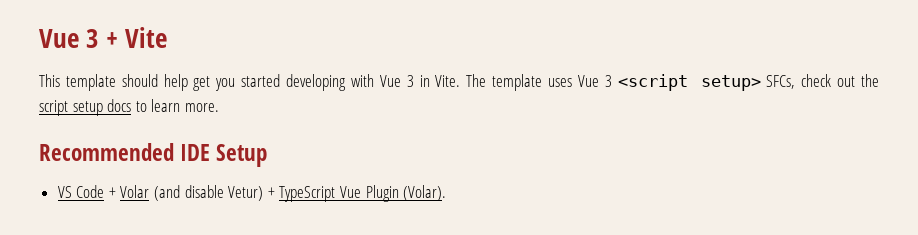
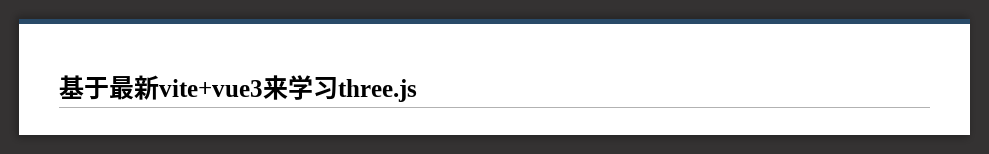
- Vue 3 + Vite
- This template should help get you started developing with Vue 3 in Vite. The template uses Vue 3 <script setup> SFCs, check out the script setup docs to learn more.
- Recommended IDE Setup
- VS Code + Volar (and disable Vetur) + TypeScript Vue Plugin (Volar).
+ 基于最新vite+vue3来学习three.js

